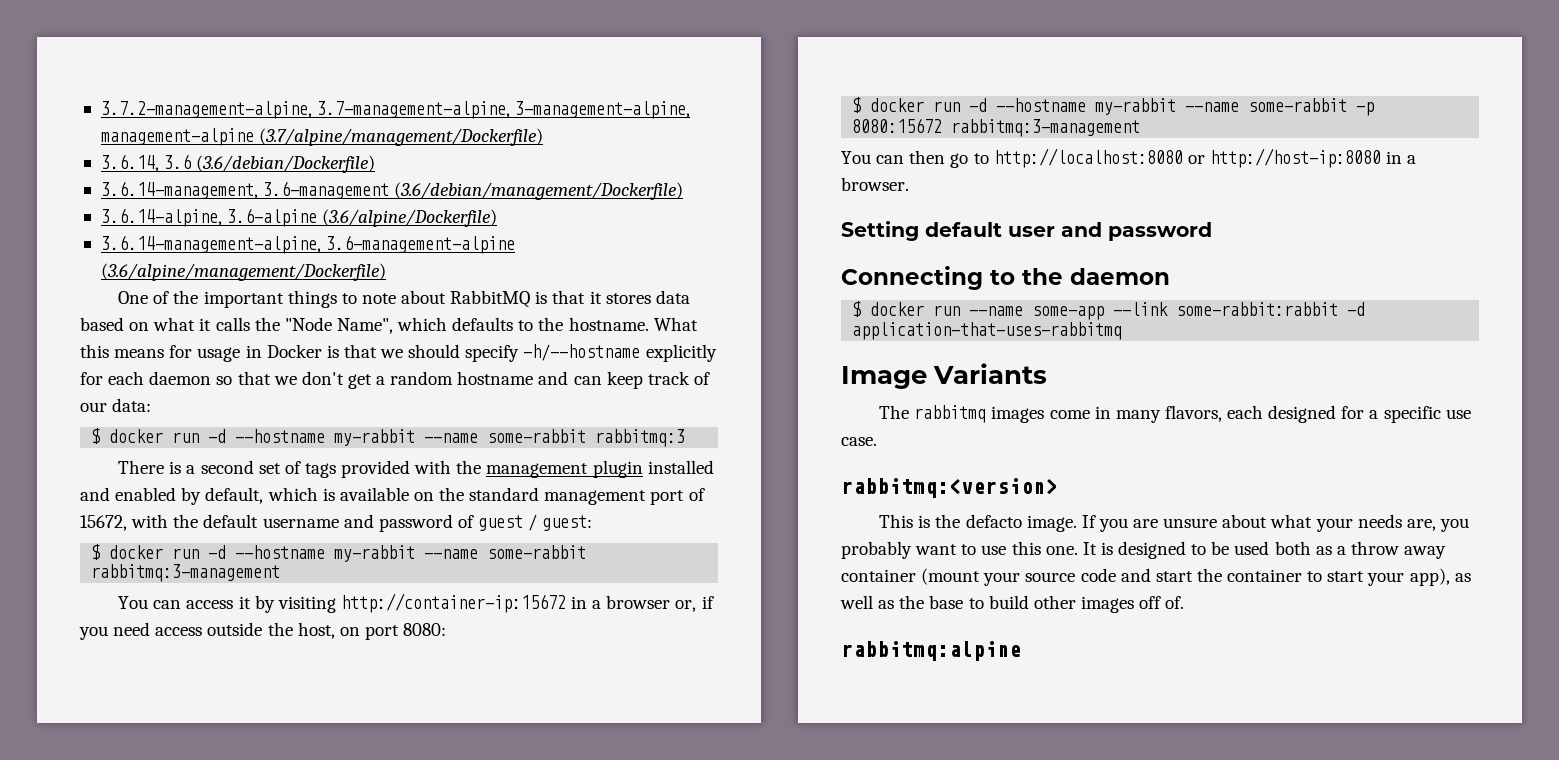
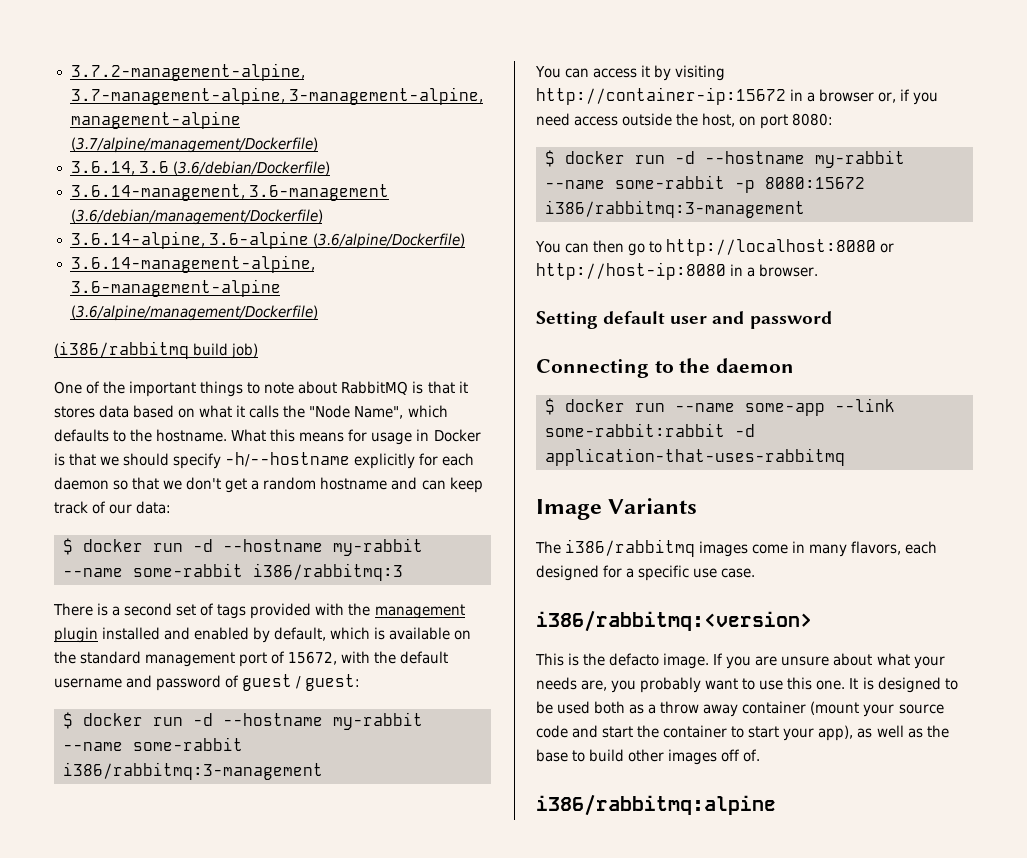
+ (i386/rabbitmq build job)
- $ docker run -d --hostname my-rabbit --name some-rabbit rabbitmq:3
+ $ docker run -d --hostname my-rabbit --name some-rabbit i386/rabbitmq:3
- $ docker run -d --hostname my-rabbit --name some-rabbit rabbitmq:3-management
+ $ docker run -d --hostname my-rabbit --name some-rabbit i386/rabbitmq:3-management
- $ docker run -d --hostname my-rabbit --name some-rabbit -p 8080:15672 rabbitmq:3-management
+ $ docker run -d --hostname my-rabbit --name some-rabbit -p 8080:15672 i386/rabbitmq:3-management
- The rabbitmq images come in many flavors, each designed for a specific use case.
+ The i386/rabbitmq images come in many flavors, each designed for a specific use case.
- rabbitmq:<version>
+ i386/rabbitmq:<version>
- rabbitmq:alpine
+ i386/rabbitmq:alpine

